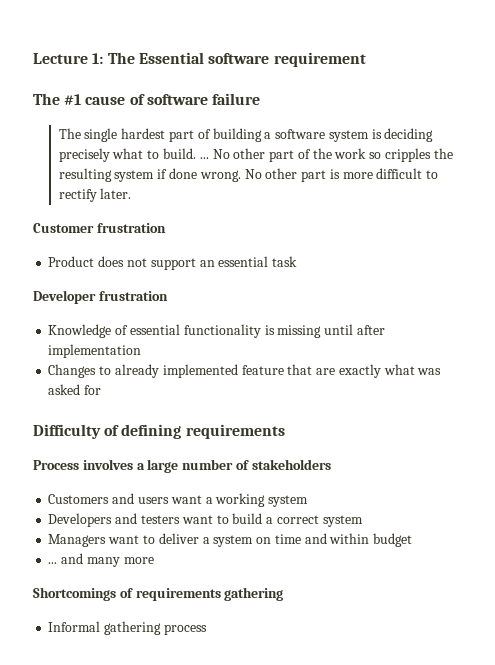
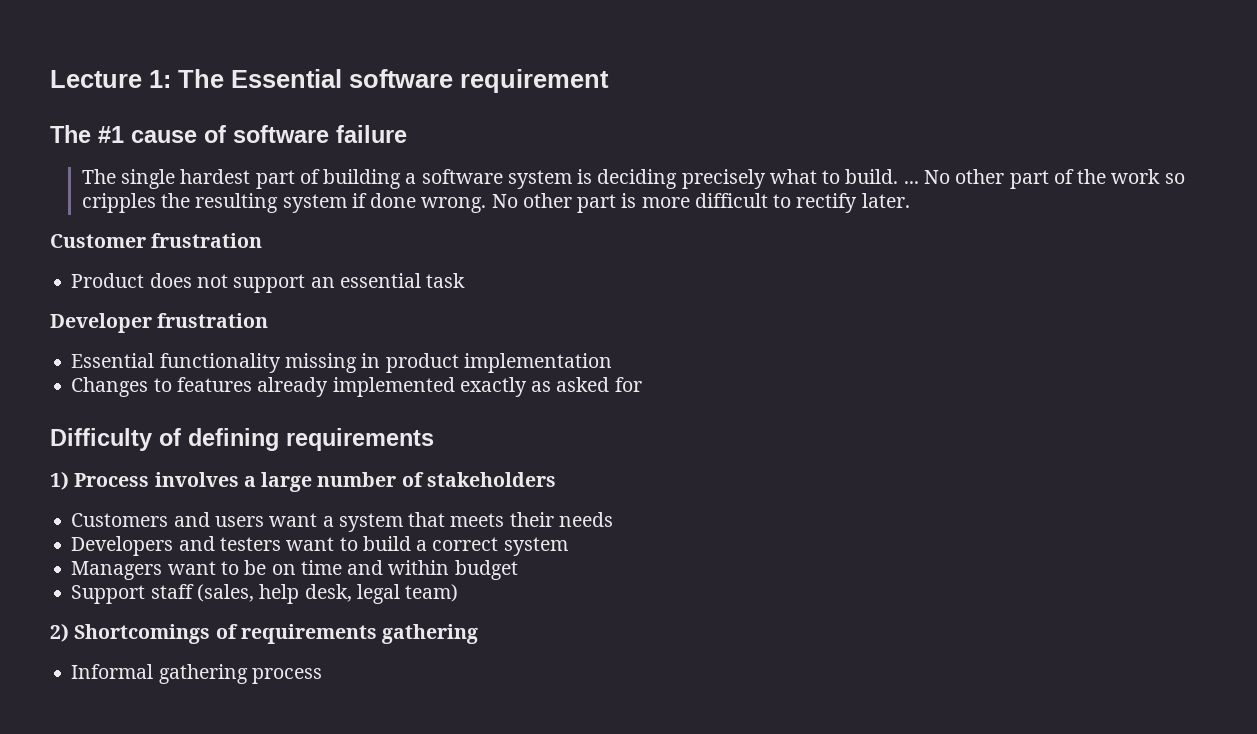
- Knowledge of essential functionality is missing until after implementation
+ Essential functionality missing in product implementation
- Changes to already implemented feature that are exactly what was asked for
+ Changes to features already implemented exactly as asked for
- Process involves a large number of stakeholders
+ 1) Process involves a large number of stakeholders
- Customers and users want a working system
+ Customers and users want a system that meets their needs
- Managers want to deliver a system on time and within budget
+ Managers want to be on time and within budget
- ... and many more
- Shortcomings of requirements gathering
+ Support staff (sales, help desk, legal team)
+ 2) Shortcomings of requirements gathering

